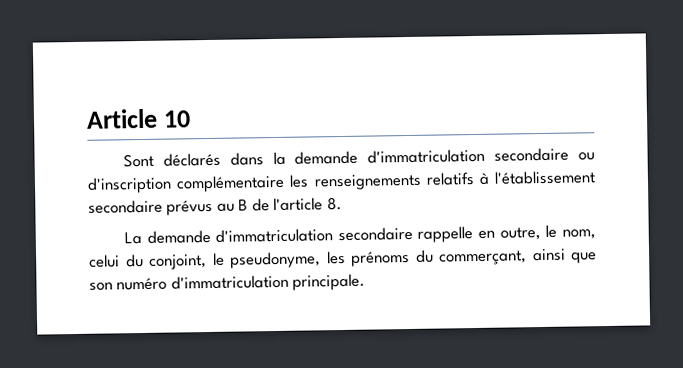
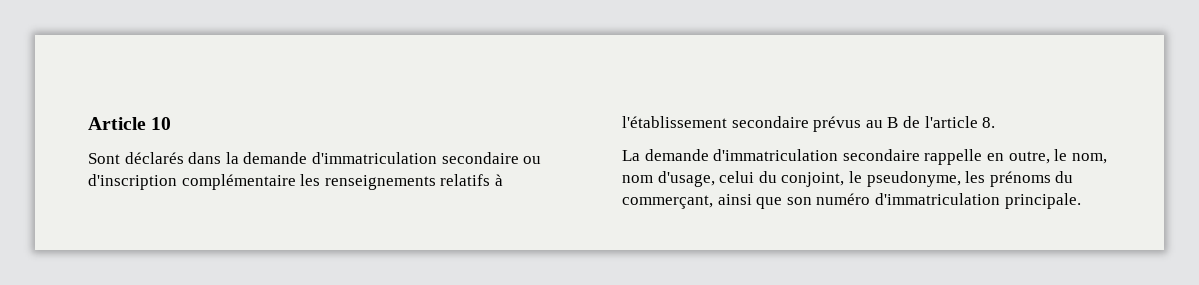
- La demande d'immatriculation secondaire rappelle en outre, le nom, celui du conjoint, le pseudonyme, les prénoms du commerçant, ainsi que son numéro d'immatriculation principale.
+ La demande d'immatriculation secondaire rappelle en outre, le nom, nom d'usage, celui du conjoint, le pseudonyme, les prénoms du commerçant, ainsi que son numéro d'immatriculation principale.

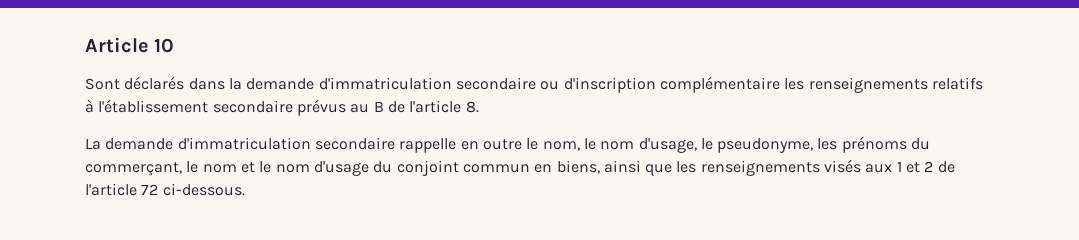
- La demande d'immatriculation secondaire rappelle en outre, le nom, nom d'usage, celui du conjoint, le pseudonyme, les prénoms du commerçant, ainsi que son numéro d'immatriculation principale.
+ La demande d'immatriculation secondaire rappelle en outre le nom, le nom d'usage, le pseudonyme, les prénoms du commerçant, le nom et le nom d'usage du conjoint commun en biens, ainsi que les renseignements visés aux 1 et 2 de l'article 72 ci-dessous.

